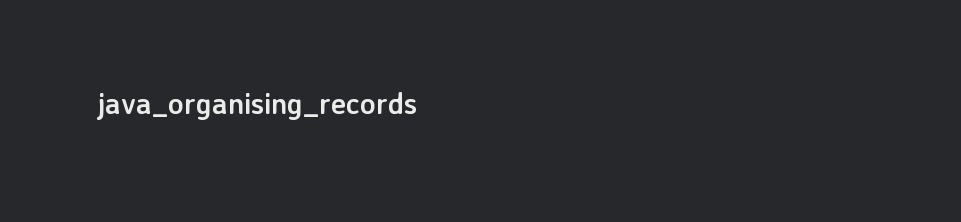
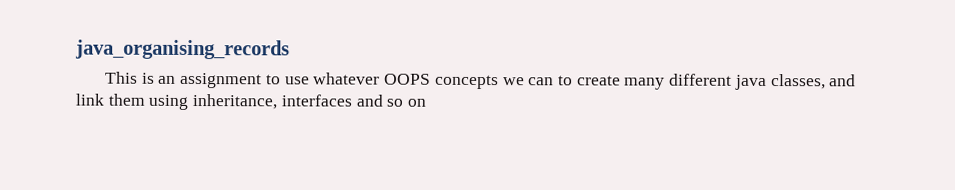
+ This is an assignment to use whatever OOPS concepts we can to create many different java classes, and link them using inheritance, interfaces and so on

